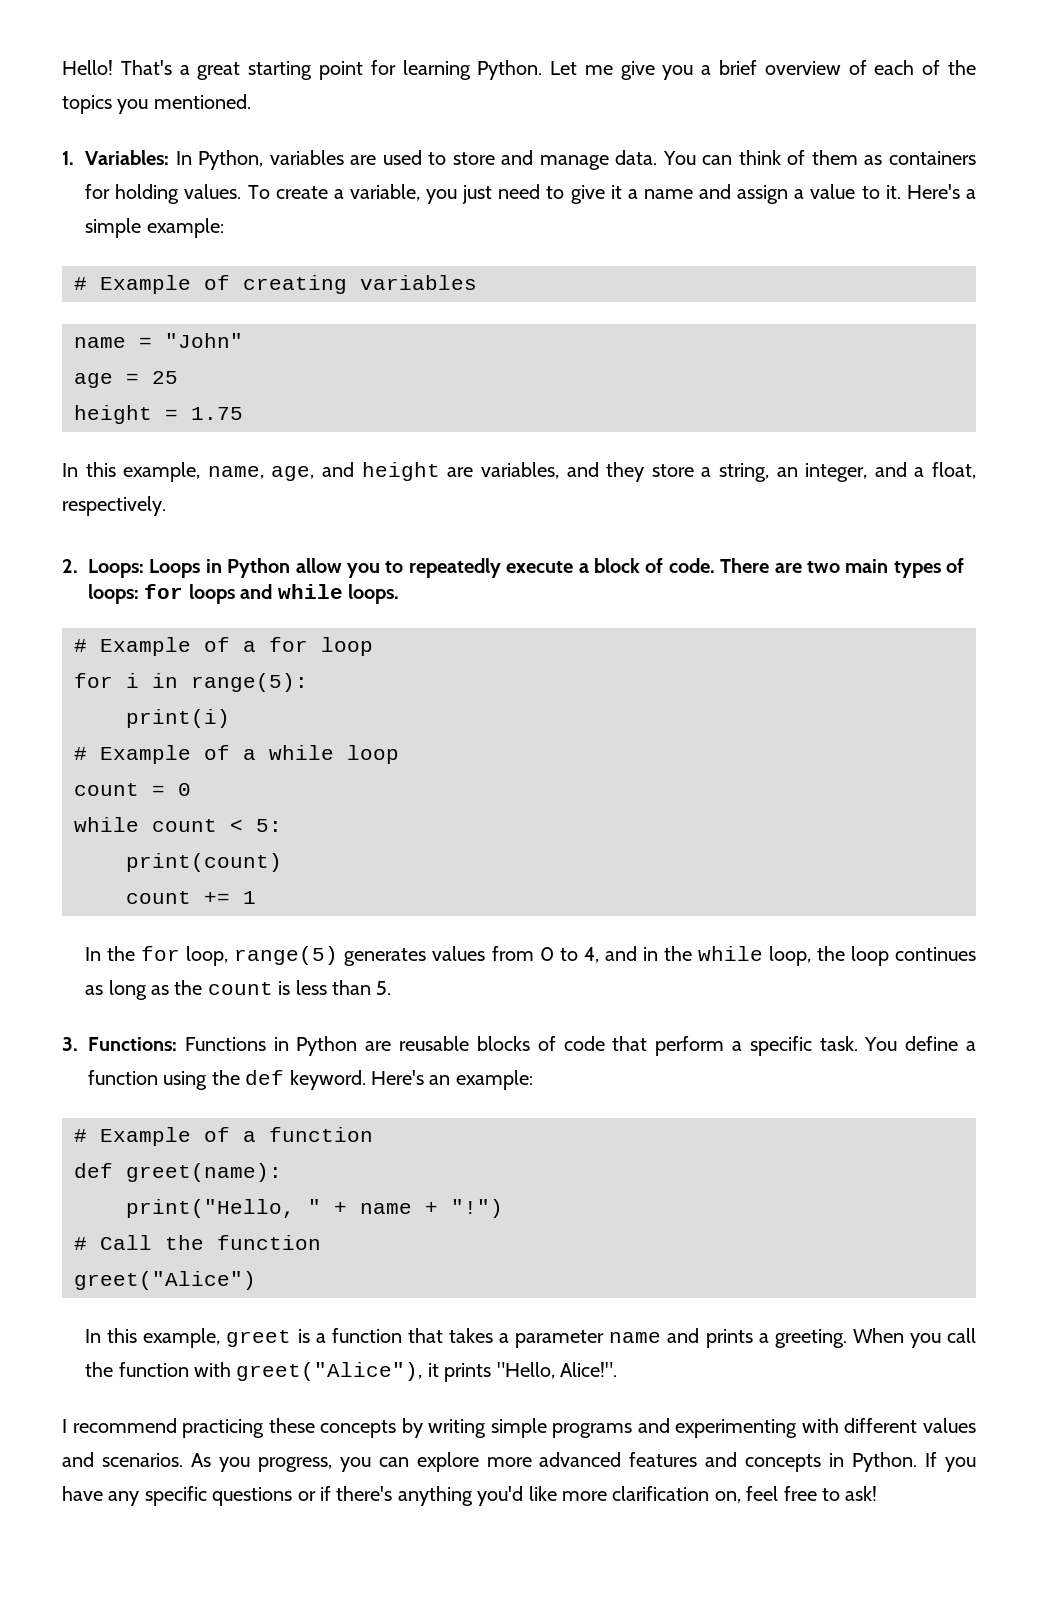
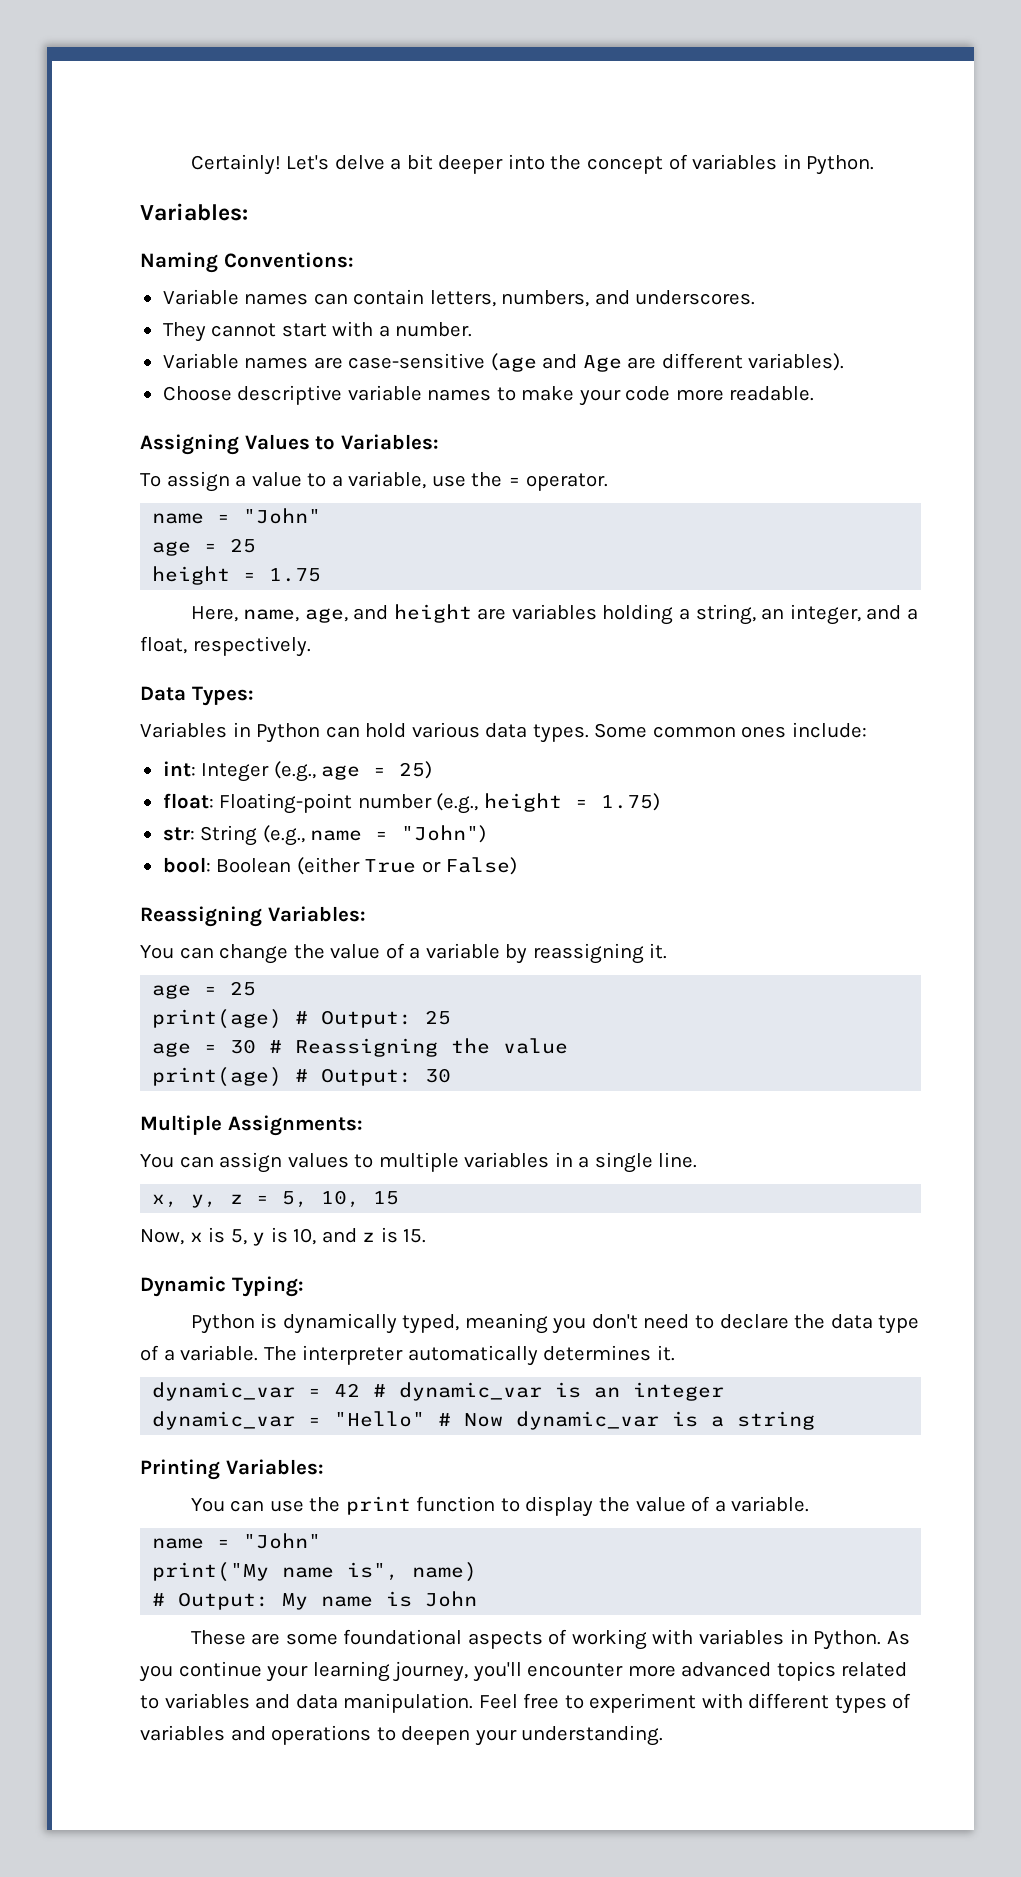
- Hello! That's a great starting point for learning Python. Let me give you a brief overview of each of the topics you mentioned.
- 1. Variables: In Python, variables are used to store and manage data. You can think of them as containers for holding values. To create a variable, you just need to give it a name and assign a value to it. Here's a simple example:
- # Example of creating variables
+ Certainly! Let's delve a bit deeper into the concept of variables in Python.
+ Variables:
+ Naming Conventions:
+ Variable names can contain letters, numbers, and underscores.
+ They cannot start with a number.
+ Variable names are case-sensitive (age and Age are different variables).
+ Choose descriptive variable names to make your code more readable.
+ Assigning Values to Variables:
+ To assign a value to a variable, use the = operator.
- In this example, name, age, and height are variables, and they store a string, an integer, and a float, respectively.
+ Here, name, age, and height are variables holding a string, an integer, and a float, respectively.
- 2. Loops: Loops in Python allow you to repeatedly execute a block of code. There are two main types of loops: for loops and while loops.
- # Example of a for loop
- for i in range(5):
- print(i)
- # Example of a while loop
- count = 0
- while count < 5:
- print(count)
- count += 1
- In the for loop, range(5) generates values from 0 to 4, and in the while loop, the loop continues as long as the count is less than 5.
- 3. Functions: Functions in Python are reusable blocks of code that perform a specific task. You define a function using the def keyword. Here's an example:
- # Example of a function
- def greet(name):
- print("Hello, " + name + "!")
- # Call the function
- greet("Alice")
- In this example, greet is a function that takes a parameter name and prints a greeting. When you call the function with greet("Alice"), it prints "Hello, Alice!".
- I recommend practicing these concepts by writing simple programs and experimenting with different values and scenarios. As you progress, you can explore more advanced features and concepts in Python. If you have any specific questions or if there's anything you'd like more clarification on, feel free to ask!
+ Data Types:
+ Variables in Python can hold various data types. Some common ones include:
+ int: Integer (e.g., age = 25)
+ float: Floating-point number (e.g., height = 1.75)
+ str: String (e.g., name = "John")
+ bool: Boolean (either True or False)
+ Reassigning Variables:
+ You can change the value of a variable by reassigning it.
+ age = 25
+ print(age) # Output: 25
+ age = 30 # Reassigning the value
+ print(age) # Output: 30
+ Multiple Assignments:
+ You can assign values to multiple variables in a single line.
+ x, y, z = 5, 10, 15
+ Now, x is 5, y is 10, and z is 15.
+ Dynamic Typing:
+ Python is dynamically typed, meaning you don't need to declare the data type of a variable. The interpreter automatically determines it.
+ dynamic_var = 42 # dynamic_var is an integer
+ dynamic_var = "Hello" # Now dynamic_var is a string
+ Printing Variables:
+ You can use the print function to display the value of a variable.
+ name = "John"
+ print("My name is", name)
+ # Output: My name is John
+ These are some foundational aspects of working with variables in Python. As you continue your learning journey, you'll encounter more advanced topics related to variables and data manipulation. Feel free to experiment with different types of variables and operations to deepen your understanding.

